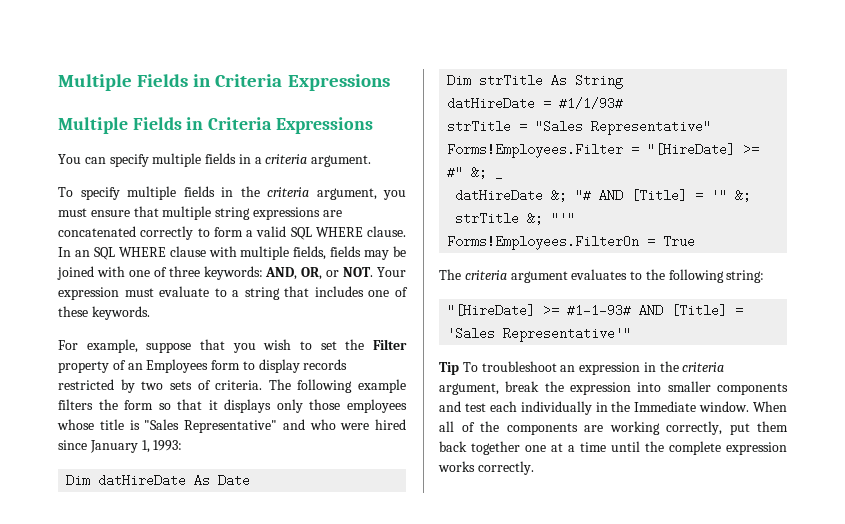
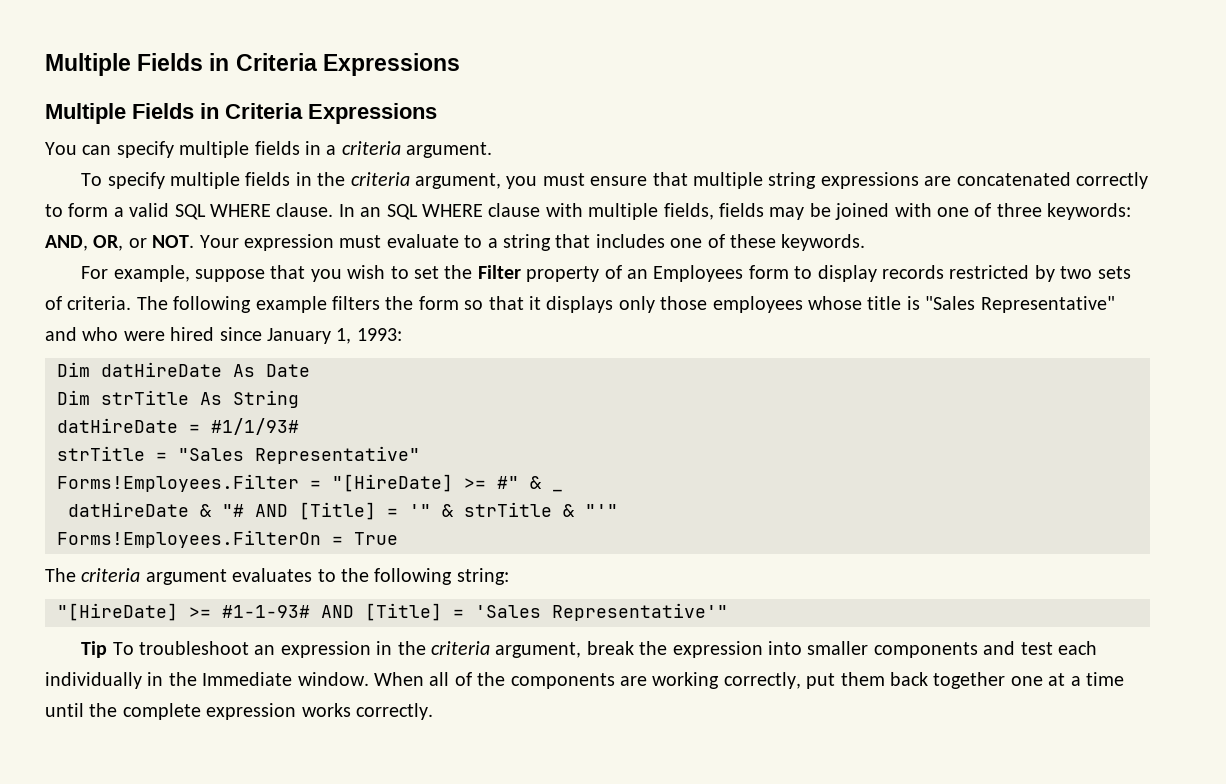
- Forms!Employees.Filter = "[HireDate] >= #" &; _
+ Forms!Employees.Filter = "[HireDate] >= #" & _
- datHireDate &; "# AND [Title] = '" &; strTitle &; "'"
+ datHireDate & "# AND [Title] = '" & strTitle & "'"

